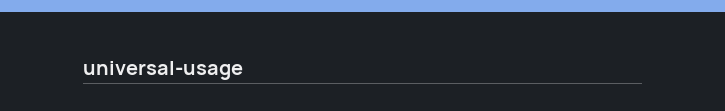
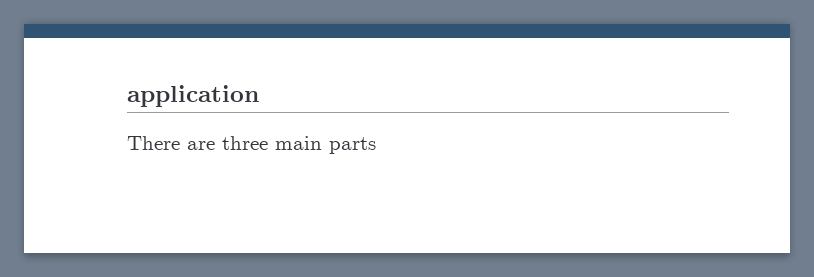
- universal-usage
+ application
+ There are three main parts

